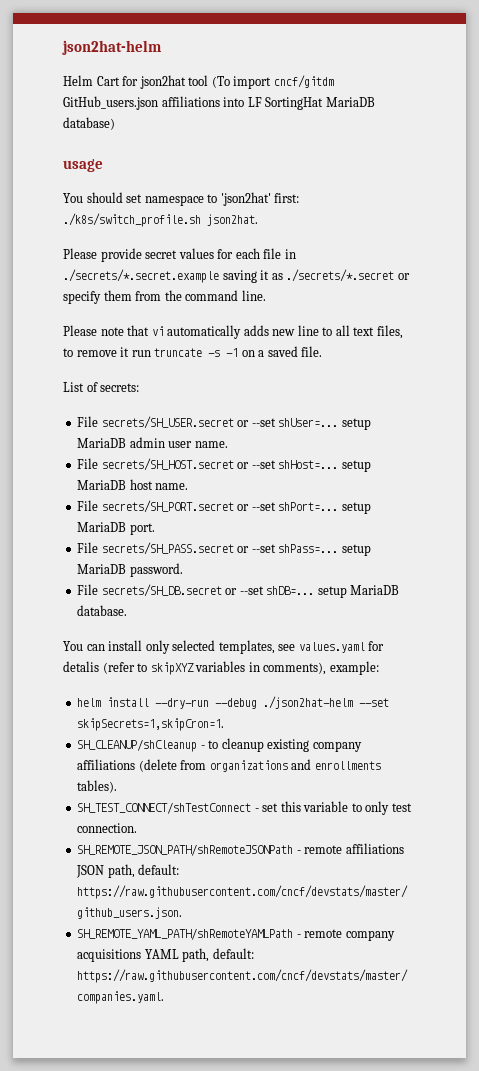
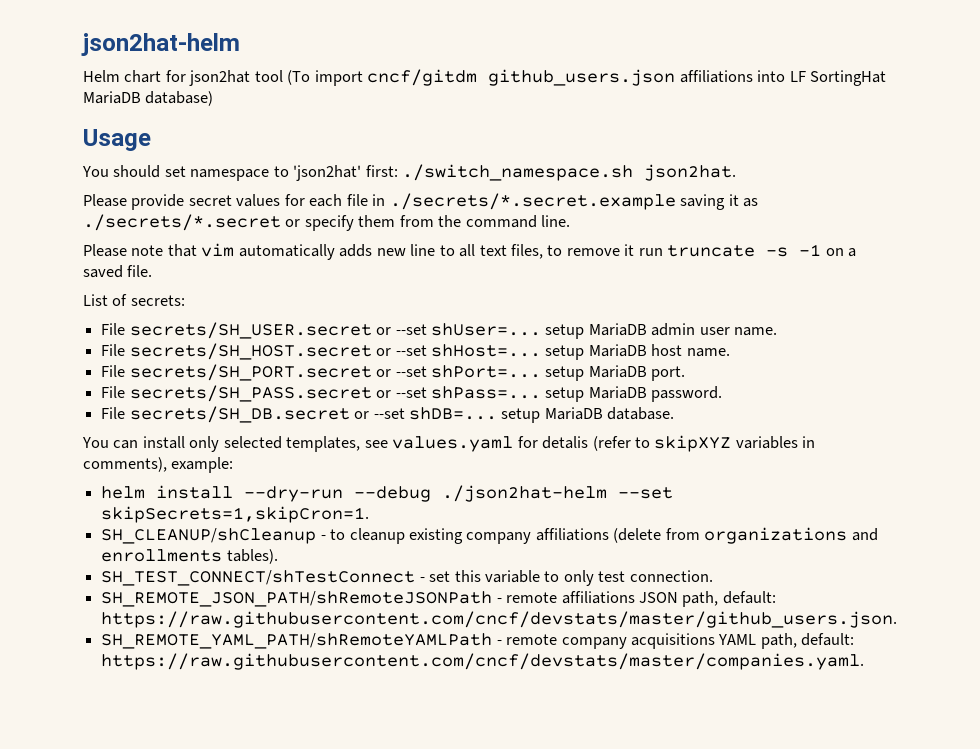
- Helm Cart for json2hat tool (To import cncf/gitdm GitHub_users.json affiliations into LF SortingHat MariaDB database)
+ Helm chart for json2hat tool (To import cncf/gitdm github_users.json affiliations into LF SortingHat MariaDB database)
- usage
+ Usage
- You should set namespace to 'json2hat' first: ./k8s/switch_profile.sh json2hat.
+ You should set namespace to 'json2hat' first: ./switch_namespace.sh json2hat.
- Please note that vi automatically adds new line to all text files, to remove it run truncate -s -1 on a saved file.
+ Please note that vim automatically adds new line to all text files, to remove it run truncate -s -1 on a saved file.

